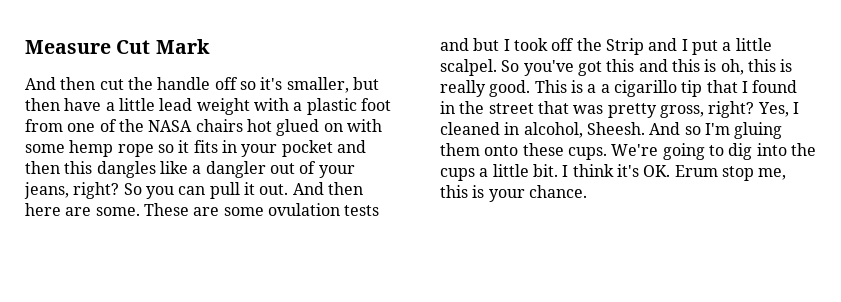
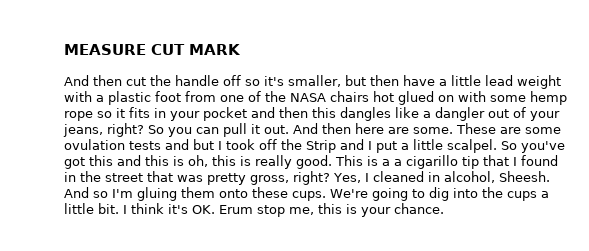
- Measure Cut Mark
+ MEASURE CUT MARK

